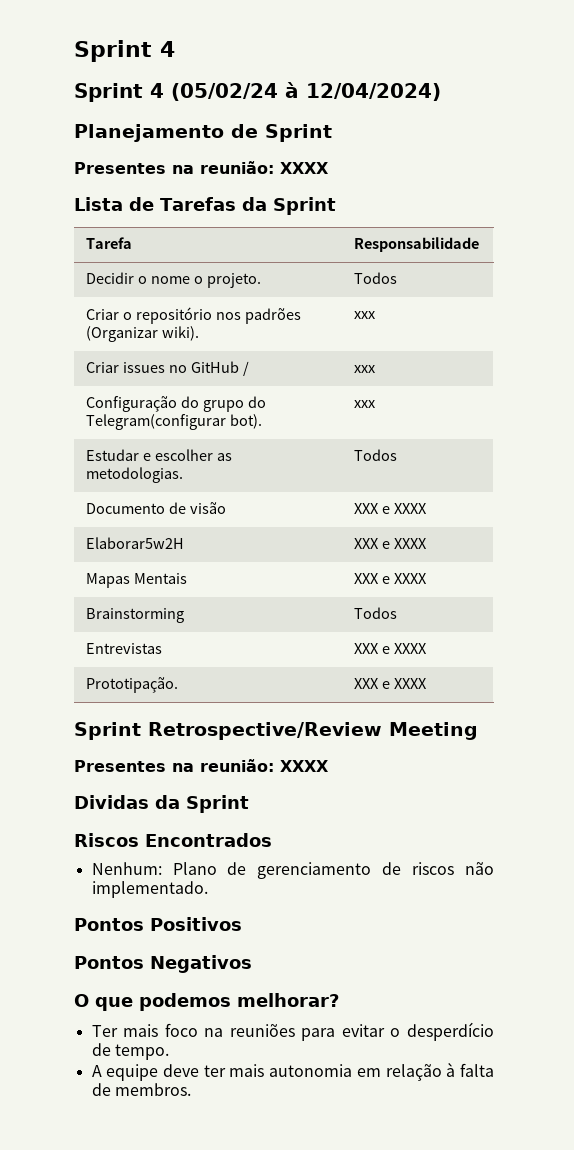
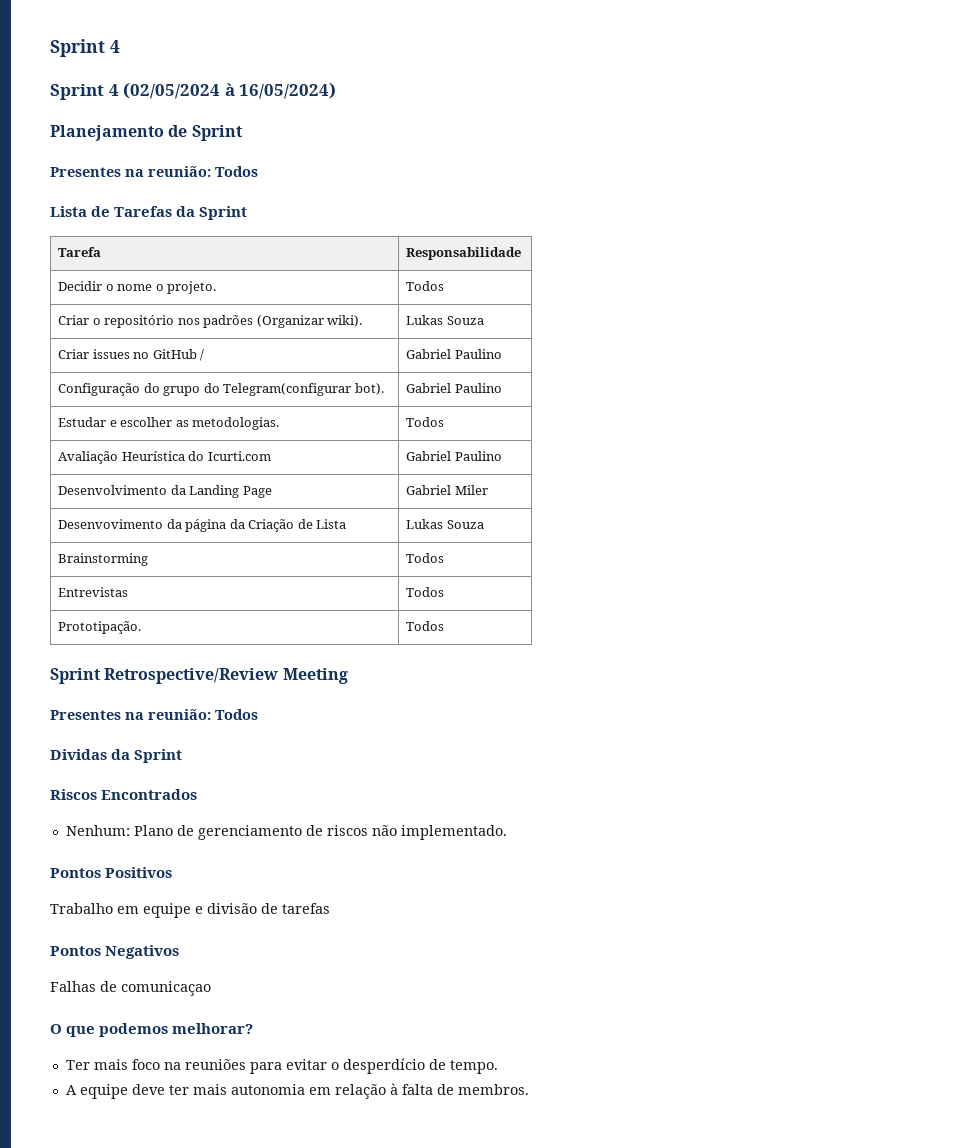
- Sprint 4 (05/02/24 à 12/04/2024)
+ Sprint 4 (02/05/2024 à 16/05/2024)
  Planejamento de Sprint
- Presentes na reunião: XXXX
+ Presentes na reunião: Todos
- Criar o repositório nos padrões (Organizar wiki). | xxx
+ Criar o repositório nos padrões (Organizar wiki). | Lukas Souza
- Criar issues no GitHub / | xxx
+ Criar issues no GitHub / | Gabriel Paulino
- Configuração do grupo do Telegram(configurar bot). | xxx
+ Configuração do grupo do Telegram(configurar bot). | Gabriel Paulino
- Documento de visão | XXX e XXXX
- Elaborar5w2H | XXX e XXXX
- Mapas Mentais | XXX e XXXX
+ Avaliação Heurística do Icurti.com | Gabriel Paulino
+ Desenvolvimento da Landing Page | Gabriel Miler
+ Desenvovimento da página da Criação de Lista | Lukas Souza
  Brainstorming | Todos
- Entrevistas | XXX e XXXX
- Prototipação. | XXX e XXXX
+ Entrevistas | Todos
+ Prototipação. | Todos
  Sprint Retrospective/Review Meeting
- Presentes na reunião: XXXX
+ Presentes na reunião: Todos
+ Trabalho em equipe e divisão de tarefas
+ Falhas de comunicaçao

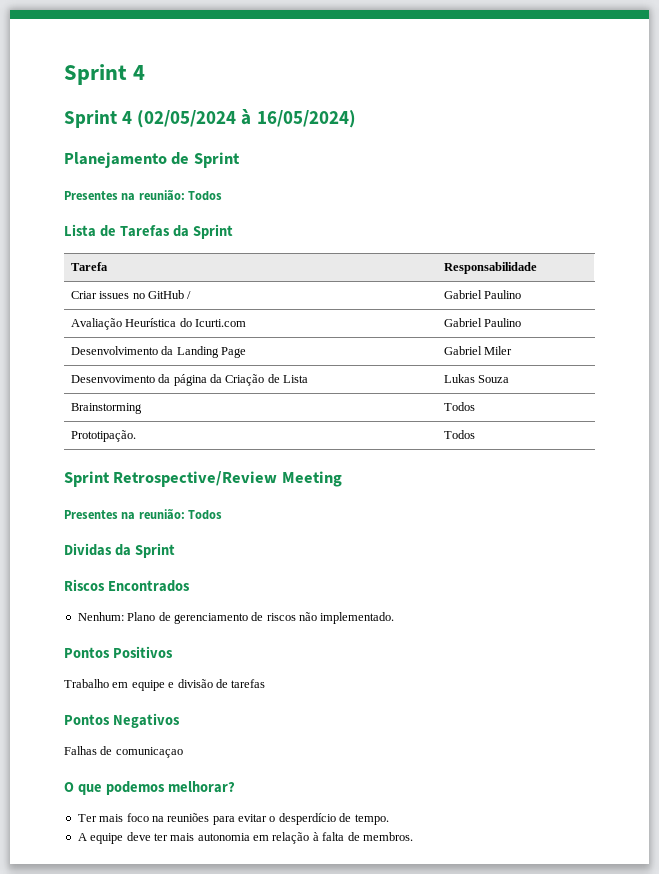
- Decidir o nome o projeto. | Todos
- Criar o repositório nos padrões (Organizar wiki). | Lukas Souza
- Configuração do grupo do Telegram(configurar bot). | Gabriel Paulino
- Estudar e escolher as metodologias. | Todos
- Entrevistas | Todos

